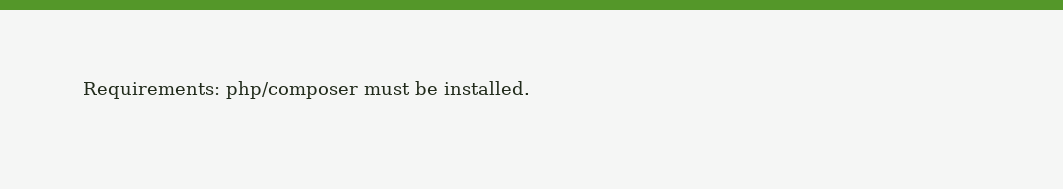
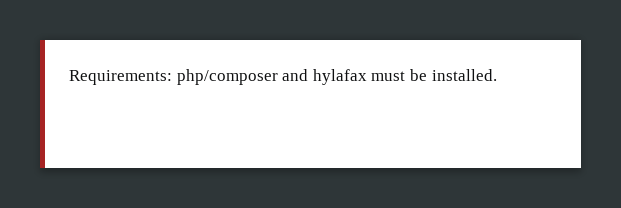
- Requirements: php/composer must be installed.
+ Requirements: php/composer and hylafax must be installed.

